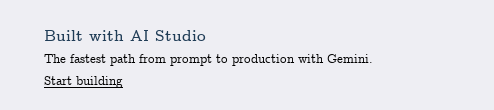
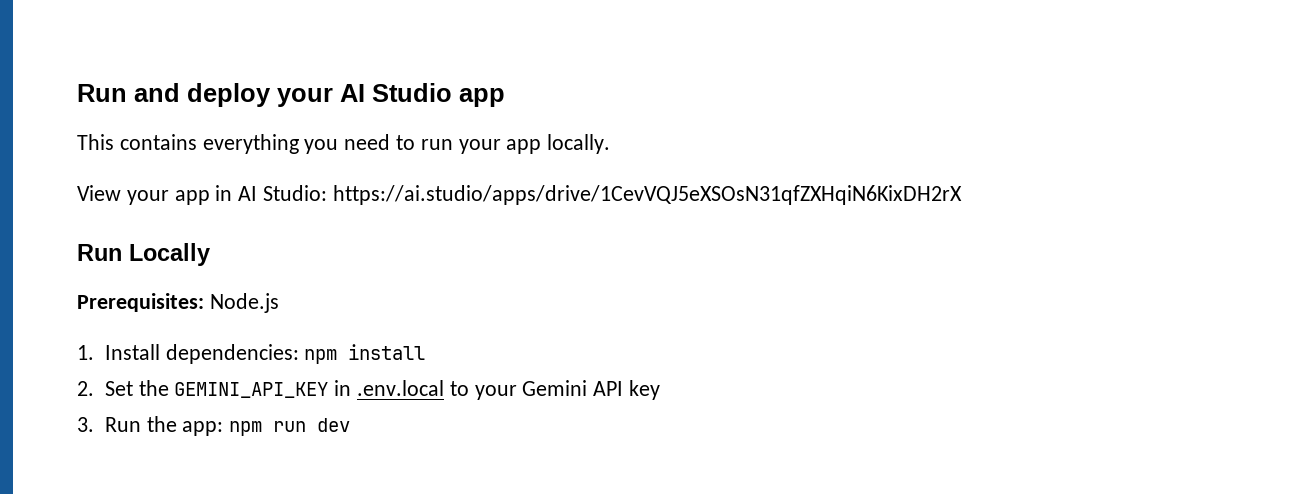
- Built with AI Studio
- The fastest path from prompt to production with Gemini.
- Start building
+ Run and deploy your AI Studio app
+ This contains everything you need to run your app locally.
+ View your app in AI Studio: https://ai.studio/apps/drive/1CevVQJ5eXSOsN31qfZXHqiN6KixDH2rX
+ Run Locally
+ Prerequisites: Node.js
+ 1. Install dependencies: npm install
+ 2. Set the GEMINI_API_KEY in .env.local to your Gemini API key
+ 3. Run the app: npm run dev

